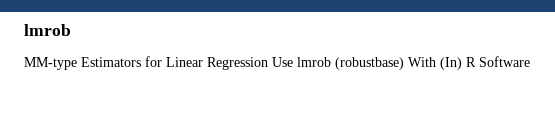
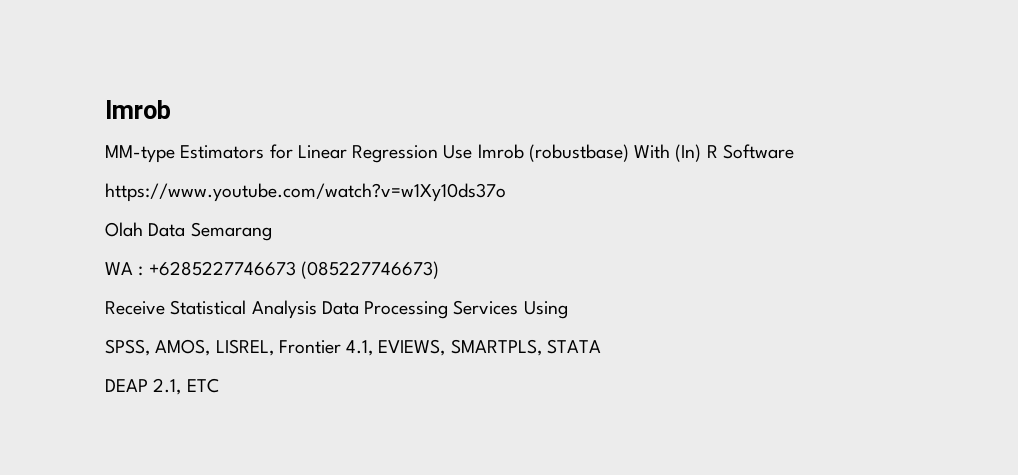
+ https://www.youtube.com/watch?v=w1Xy10ds37o
+ Olah Data Semarang
+ WA : +6285227746673 (085227746673)
+ Receive Statistical Analysis Data Processing Services Using
+ SPSS, AMOS, LISREL, Frontier 4.1, EVIEWS, SMARTPLS, STATA
+ DEAP 2.1, ETC

